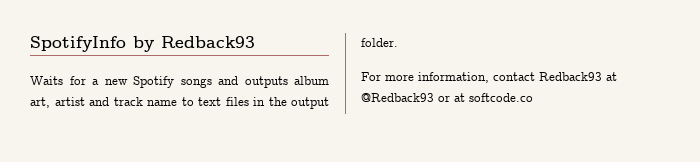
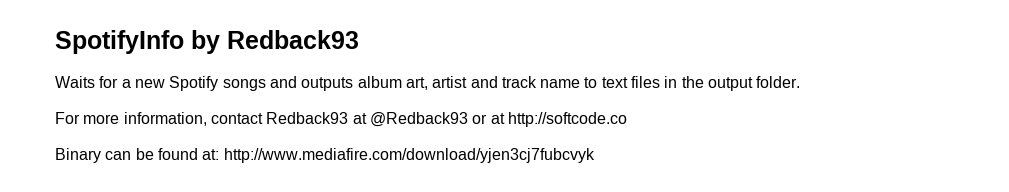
- For more information, contact Redback93 at @Redback93 or at softcode.co
+ For more information, contact Redback93 at @Redback93 or at http://softcode.co
+ Binary can be found at: http://www.mediafire.com/download/yjen3cj7fubcvyk

